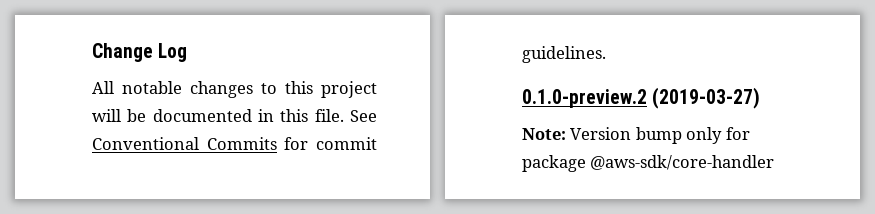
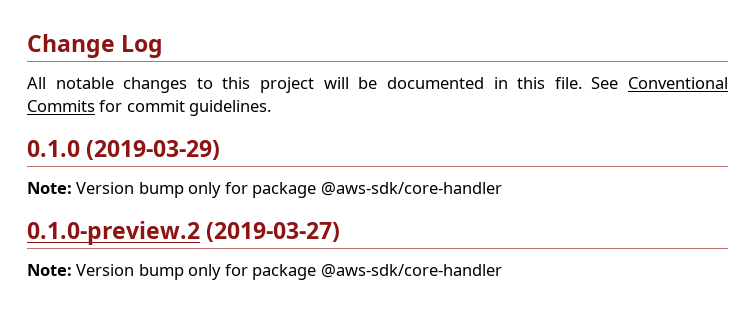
+ 0.1.0 (2019-03-29)
+ Note: Version bump only for package @aws-sdk/core-handler

